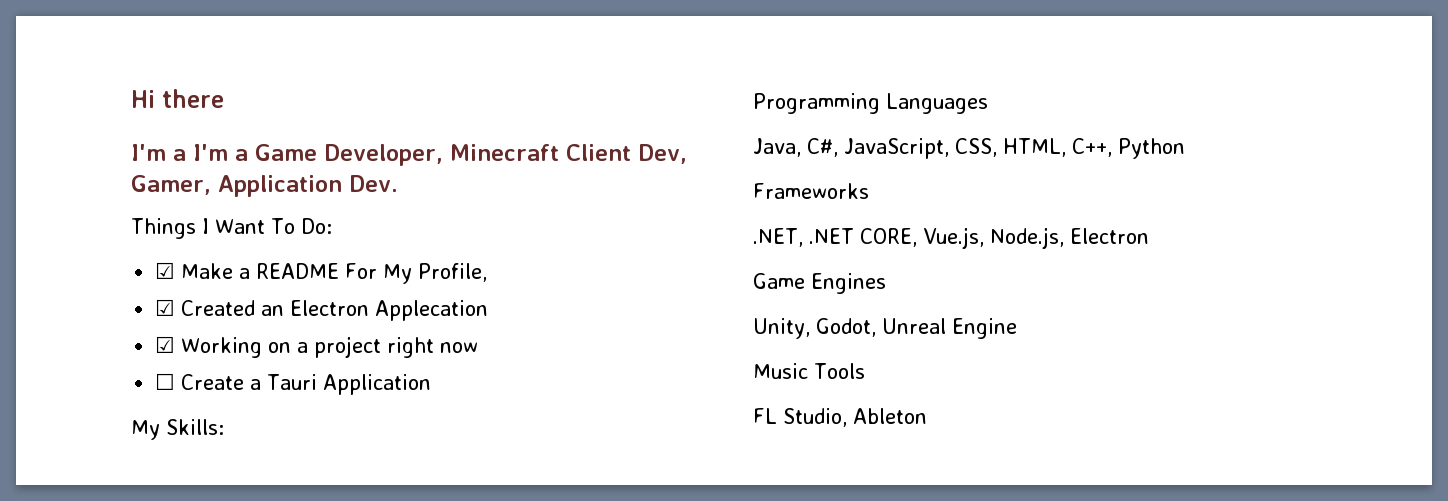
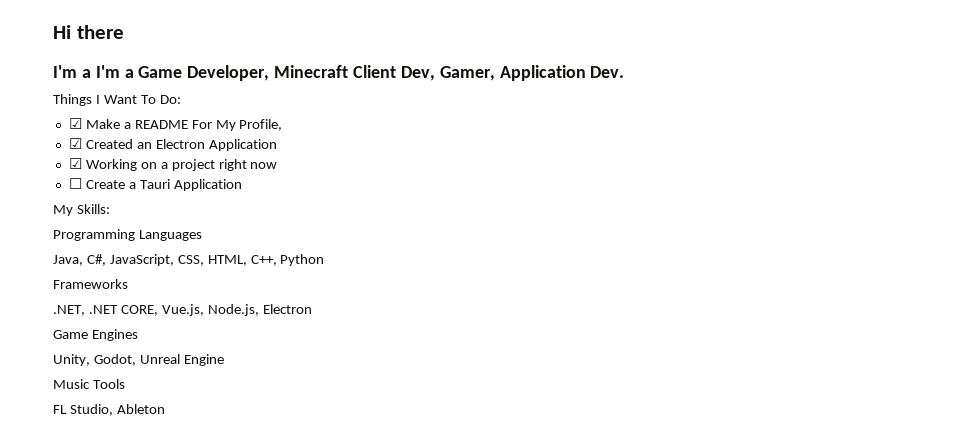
- ☑ Created an Electron Applecation
+ ☑ Created an Electron Application

